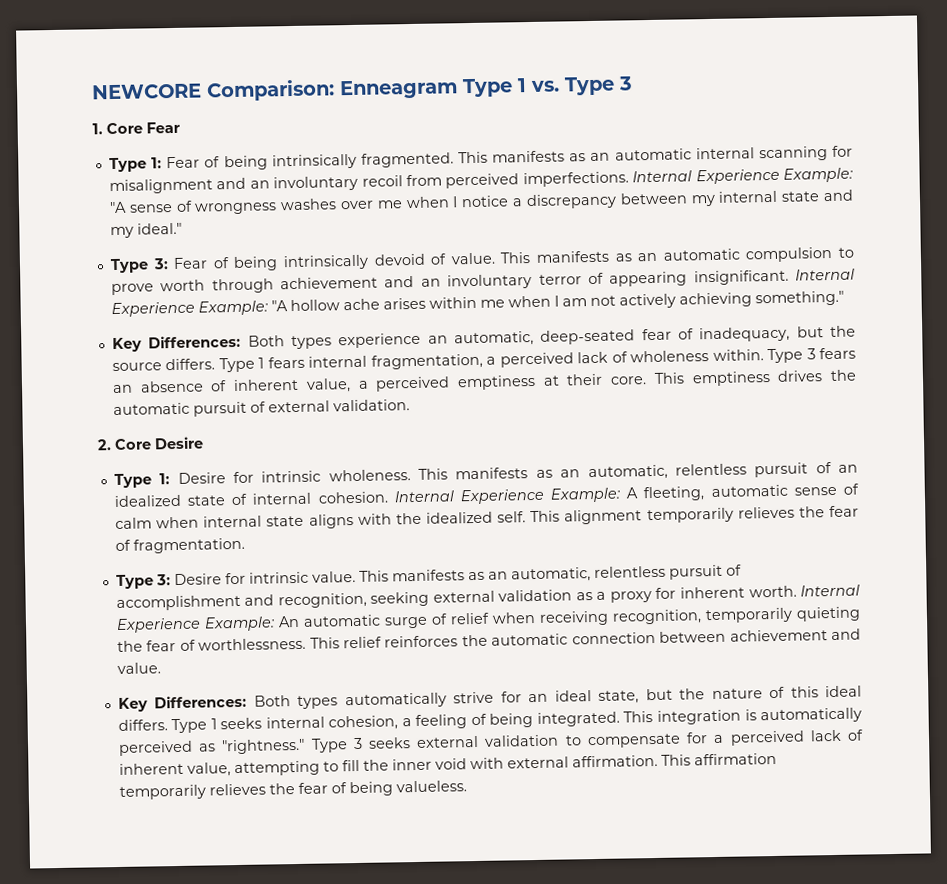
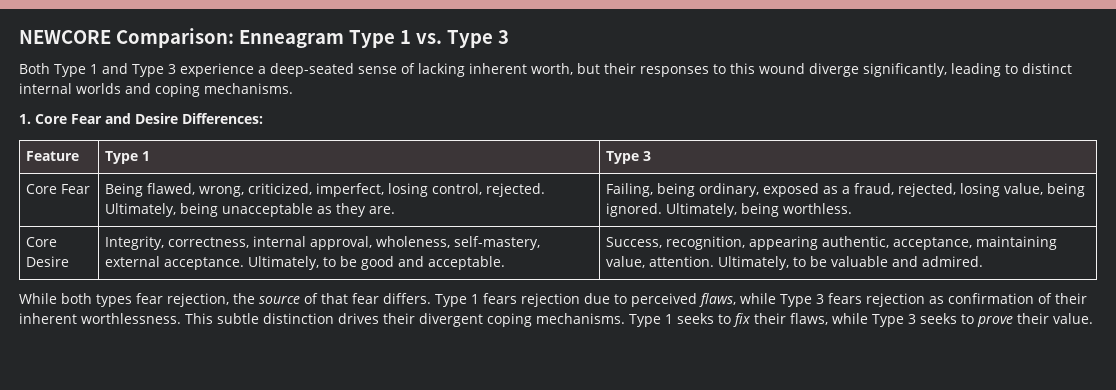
- 1. Core Fear
- Type 1: Fear of being intrinsically fragmented. This manifests as an automatic internal scanning for misalignment and an involuntary recoil from perceived imperfections. Internal Experience Example: "A sense of wrongness washes over me when I notice a discrepancy between my internal state and my ideal."
- Type 3: Fear of being intrinsically devoid of value. This manifests as an automatic compulsion to prove worth through achievement and an involuntary terror of appearing insignificant. Internal Experience Example: "A hollow ache arises within me when I am not actively achieving something."
- Key Differences: Both types experience an automatic, deep-seated fear of inadequacy, but the source differs. Type 1 fears internal fragmentation, a perceived lack of wholeness within. Type 3 fears an absence of inherent value, a perceived emptiness at their core. This emptiness drives the automatic pursuit of external validation.
- 2. Core Desire
- Type 1: Desire for intrinsic wholeness. This manifests as an automatic, relentless pursuit of an idealized state of internal cohesion. Internal Experience Example: A fleeting, automatic sense of calm when internal state aligns with the idealized self. This alignment temporarily relieves the fear of fragmentation.
- Type 3: Desire for intrinsic value. This manifests as an automatic, relentless pursuit of accomplishment and recognition, seeking external validation as a proxy for inherent worth. Internal Experience Example: An automatic surge of relief when receiving recognition, temporarily quieting the fear of worthlessness. This relief reinforces the automatic connection between achievement and value.
- Key Differences: Both types automatically strive for an ideal state, but the nature of this ideal differs. Type 1 seeks internal cohesion, a feeling of being integrated. This integration is automatically perceived as "rightness." Type 3 seeks external validation to compensate for a perceived lack of inherent value, attempting to fill the inner void with external affirmation. This affirmation temporarily relieves the fear of being valueless.
+ Both Type 1 and Type 3 experience a deep-seated sense of lacking inherent worth, but their responses to this wound diverge significantly, leading to distinct internal worlds and coping mechanisms.
+ 1. Core Fear and Desire Differences:
+ Feature | Type 1 | Type 3
+ Core Fear | Being flawed, wrong, criticized, imperfect, losing control, rejected. Ultimately, being unacceptable as they are. | Failing, being ordinary, exposed as a fraud, rejected, losing value, being ignored. Ultimately, being worthless.
+ Core Desire | Integrity, correctness, internal approval, wholeness, self-mastery, external acceptance. Ultimately, to be good and acceptable. | Success, recognition, appearing authentic, acceptance, maintaining value, attention. Ultimately, to be valuable and admired.
+ While both types fear rejection, the source of that fear differs. Type 1 fears rejection due to perceived flaws, while Type 3 fears rejection as confirmation of their inherent worthlessness. This subtle distinction drives their divergent coping mechanisms. Type 1 seeks to fix their flaws, while Type 3 seeks to prove their value.

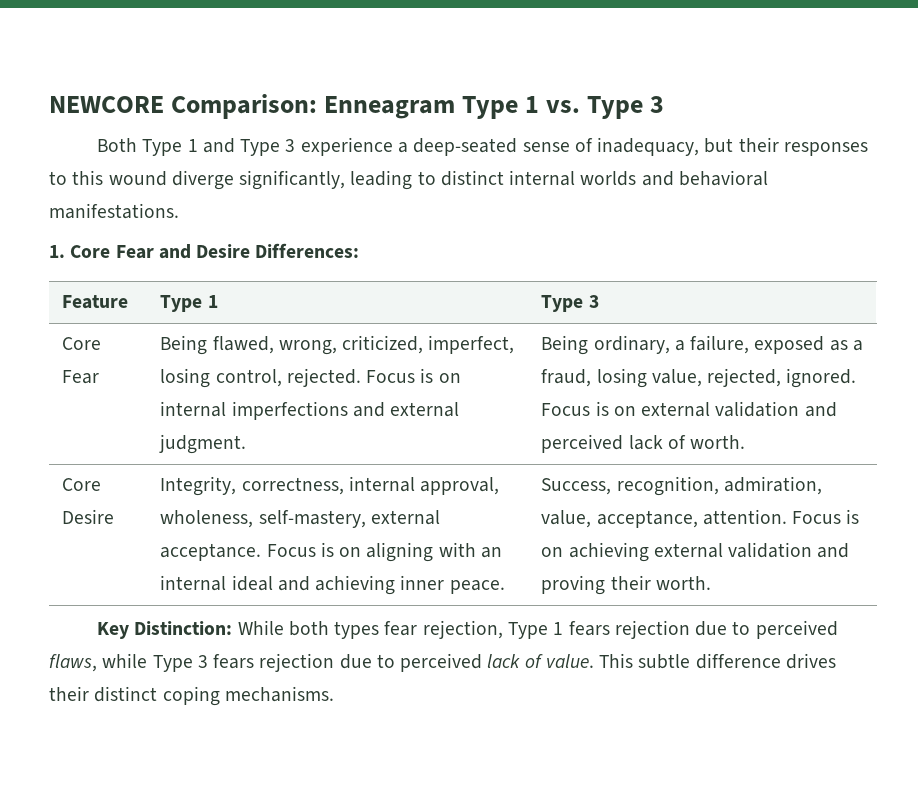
- Both Type 1 and Type 3 experience a deep-seated sense of lacking inherent worth, but their responses to this wound diverge significantly, leading to distinct internal worlds and coping mechanisms.
+ Both Type 1 and Type 3 experience a deep-seated sense of inadequacy, but their responses to this wound diverge significantly, leading to distinct internal worlds and behavioral manifestations.
- Core Fear | Being flawed, wrong, criticized, imperfect, losing control, rejected. Ultimately, being unacceptable as they are. | Failing, being ordinary, exposed as a fraud, rejected, losing value, being ignored. Ultimately, being worthless.
+ Core Fear | Being flawed, wrong, criticized, imperfect, losing control, rejected. Focus is on internal imperfections and external judgment. | Being ordinary, a failure, exposed as a fraud, losing value, rejected, ignored. Focus is on external validation and perceived lack of worth.
- Core Desire | Integrity, correctness, internal approval, wholeness, self-mastery, external acceptance. Ultimately, to be good and acceptable. | Success, recognition, appearing authentic, acceptance, maintaining value, attention. Ultimately, to be valuable and admired.
- While both types fear rejection, the source of that fear differs. Type 1 fears rejection due to perceived flaws, while Type 3 fears rejection as confirmation of their inherent worthlessness.
+ Core Desire | Integrity, correctness, internal approval, wholeness, self-mastery, external acceptance. Focus is on aligning with an internal ideal and achieving inner peace. | Success, recognition, admiration, value, acceptance, attention. Focus is on achieving external validation and proving their worth.
+ Key Distinction: While both types fear rejection, Type 1 fears rejection due to perceived flaws, while Type 3 fears rejection due to perceived lack of value.
- This subtle distinction drives their divergent coping mechanisms. Type 1 seeks to fix their flaws, while Type 3 seeks to prove their value.
+ This subtle difference drives their distinct coping mechanisms.

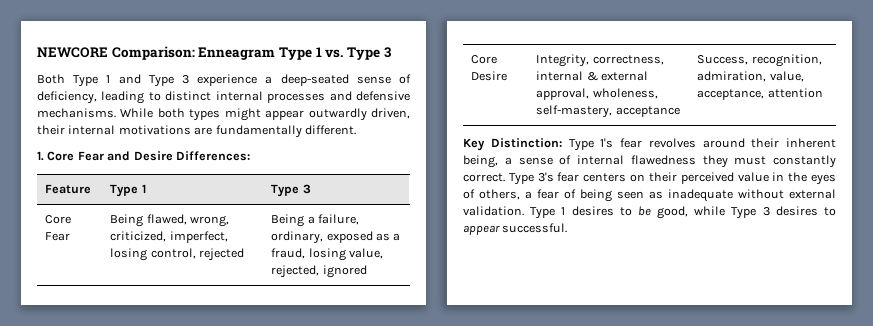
- Both Type 1 and Type 3 experience a deep-seated sense of inadequacy, but their responses to this wound diverge significantly, leading to distinct internal worlds and behavioral manifestations.
+ Both Type 1 and Type 3 experience a deep-seated sense of deficiency, leading to distinct internal processes and defensive mechanisms. While both types might appear outwardly driven, their internal motivations are fundamentally different.
- Core Fear | Being flawed, wrong, criticized, imperfect, losing control, rejected. Focus is on internal imperfections and external judgment. | Being ordinary, a failure, exposed as a fraud, losing value, rejected, ignored. Focus is on external validation and perceived lack of worth.
+ Core Fear | Being flawed, wrong, criticized, imperfect, losing control, rejected | Being a failure, ordinary, exposed as a fraud, losing value, rejected, ignored
- Core Desire | Integrity, correctness, internal approval, wholeness, self-mastery, external acceptance. Focus is on aligning with an internal ideal and achieving inner peace. | Success, recognition, admiration, value, acceptance, attention. Focus is on achieving external validation and proving their worth.
- Key Distinction: While both types fear rejection, Type 1 fears rejection due to perceived flaws, while Type 3 fears rejection due to perceived lack of value. This subtle difference drives their distinct coping mechanisms.
+ Core Desire | Integrity, correctness, internal & external approval, wholeness, self-mastery, acceptance | Success, recognition, admiration, value, acceptance, attention
+ Key Distinction: Type 1's fear revolves around their inherent being, a sense of internal flawedness they must constantly correct. Type 3's fear centers on their perceived value in the eyes of others, a fear of being seen as inadequate without external validation. Type 1 desires to be good, while Type 3 desires to appear successful.

